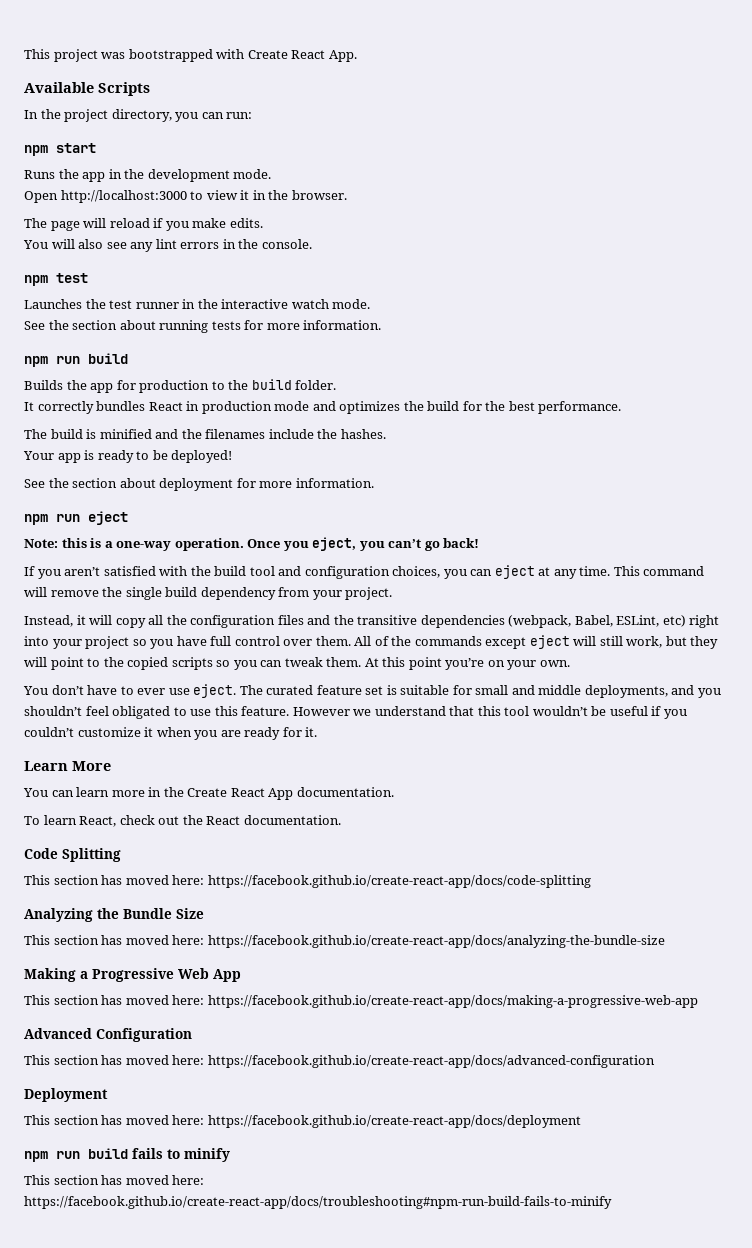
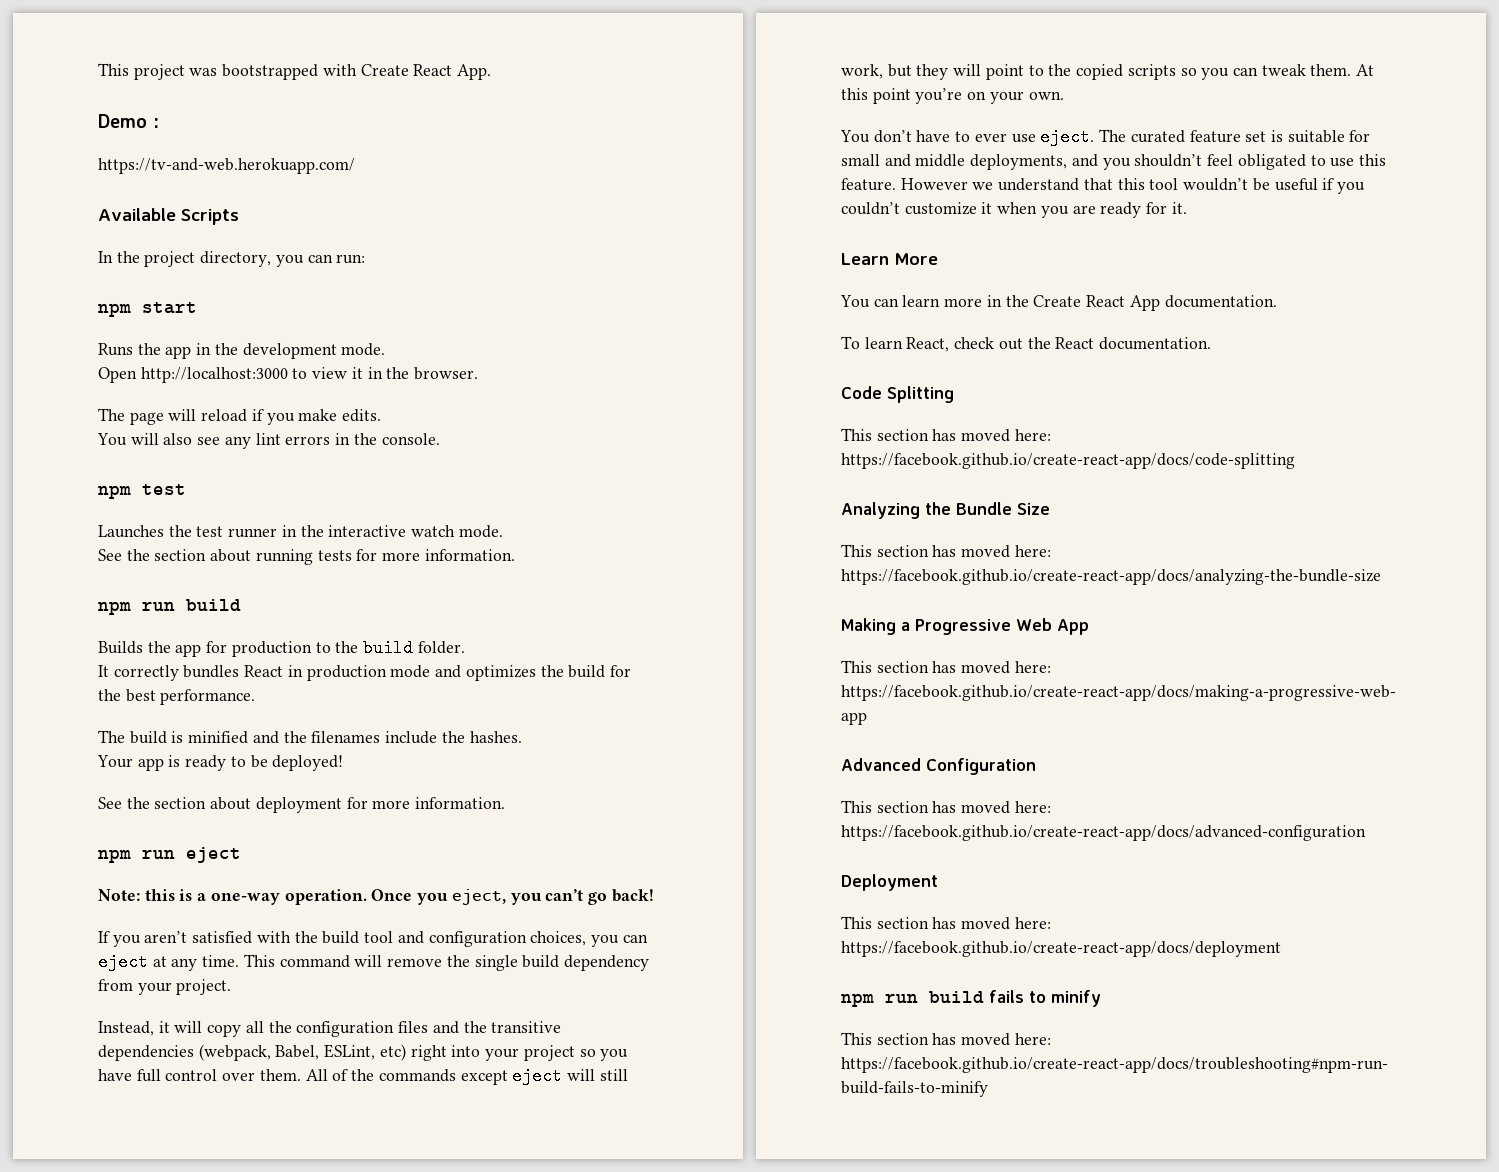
+ Demo :
+ https://tv-and-web.herokuapp.com/

